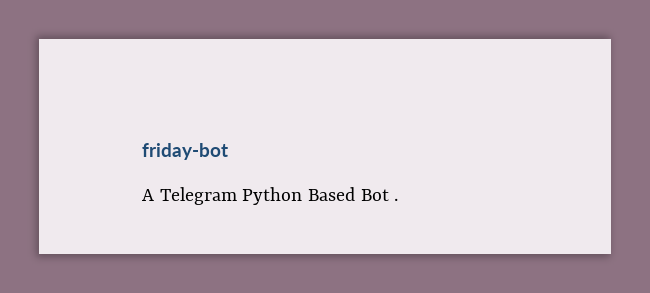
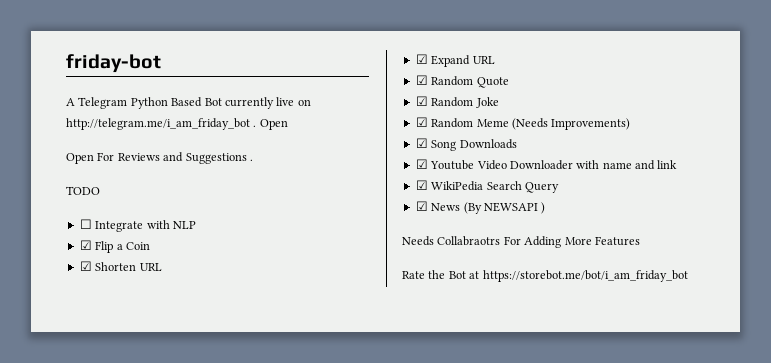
- A Telegram Python Based Bot .
+ A Telegram Python Based Bot currently live on http://telegram.me/i_am_friday_bot . Open
+ Open For Reviews and Suggestions .
+ TODO
+ ☐ Integrate with NLP
+ ☑ Flip a Coin
+ ☑ Shorten URL
+ ☑ Expand URL
+ ☑ Random Quote
+ ☑ Random Joke
+ ☑ Random Meme (Needs Improvements)
+ ☑ Song Downloads
+ ☑ Youtube Video Downloader with name and link
+ ☑ WikiPedia Search Query
+ ☑ News (By NEWSAPI )
+ Needs Collabraotrs For Adding More Features
+ Rate the Bot at https://storebot.me/bot/i_am_friday_bot

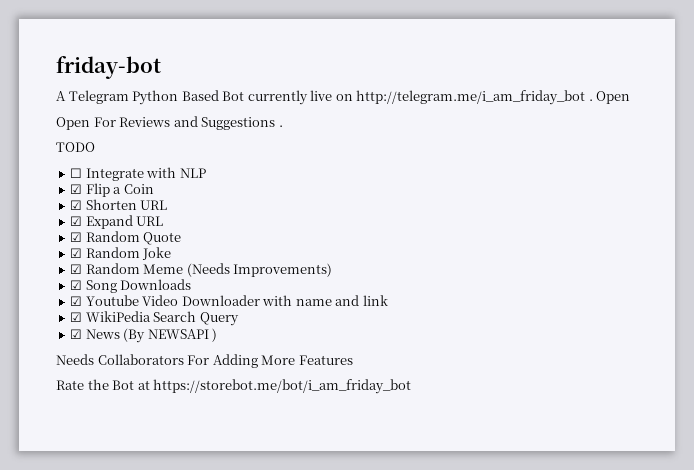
- Needs Collabraotrs For Adding More Features
+ Needs Collaborators For Adding More Features

